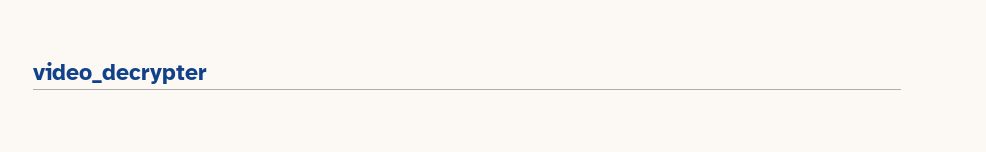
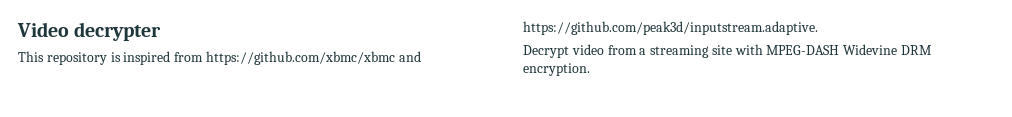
- video_decrypter
+ Video decrypter
+ This repository is inspired from https://github.com/xbmc/xbmc and https://github.com/peak3d/inputstream.adaptive.
+ Decrypt video from a streaming site with MPEG-DASH Widevine DRM encryption.

